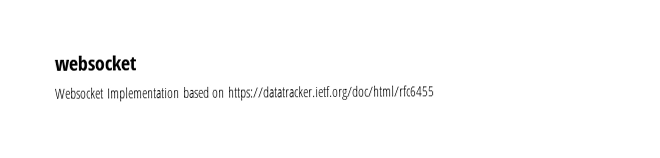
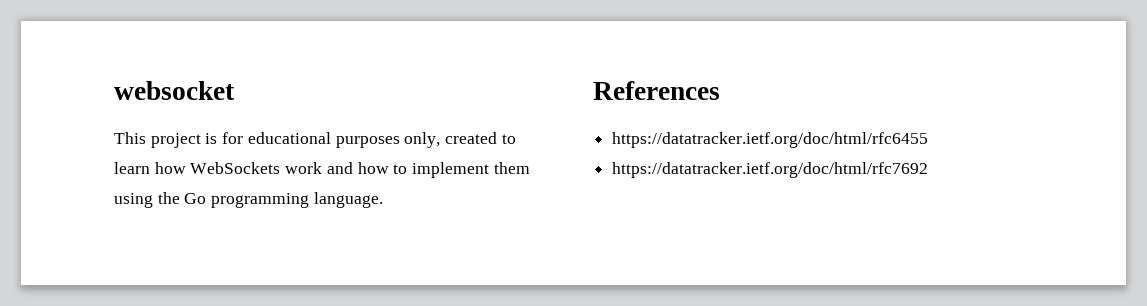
- Websocket Implementation based on https://datatracker.ietf.org/doc/html/rfc6455
+ This project is for educational purposes only, created to learn how WebSockets work and how to implement them using the Go programming language.
+ References
+ https://datatracker.ietf.org/doc/html/rfc6455
+ https://datatracker.ietf.org/doc/html/rfc7692

